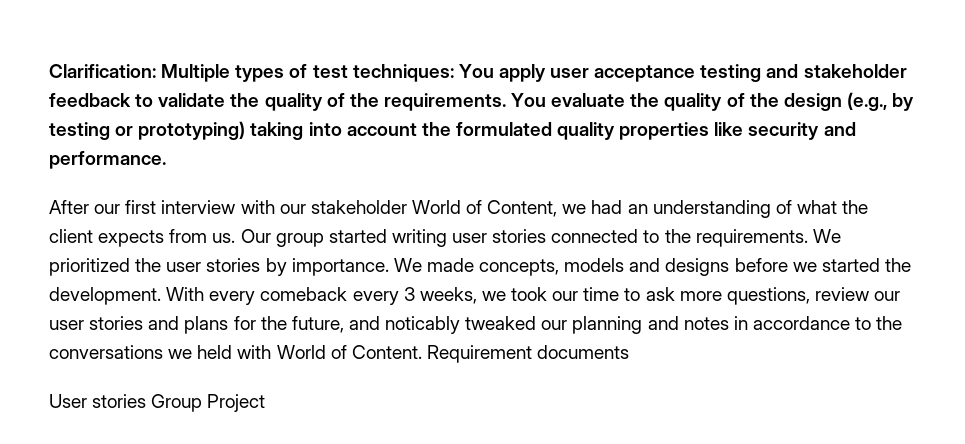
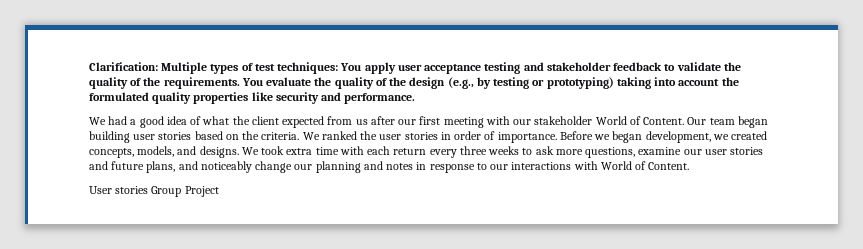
- After our first interview with our stakeholder World of Content, we had an understanding of what the client expects from us. Our group started writing user stories connected to the requirements. We prioritized the user stories by importance. We made concepts, models and designs before we started the development. With every comeback every 3 weeks, we took our time to ask more questions, review our user stories and plans for the future, and noticably tweaked our planning and notes in accordance to the conversations we held with World of Content. Requirement documents
+ We had a good idea of what the client expected from us after our first meeting with our stakeholder World of Content. Our team began building user stories based on the criteria. We ranked the user stories in order of importance. Before we began development, we created concepts, models, and designs. We took extra time with each return every three weeks to ask more questions, examine our user stories and future plans, and noticeably change our planning and notes in response to our interactions with World of Content.

